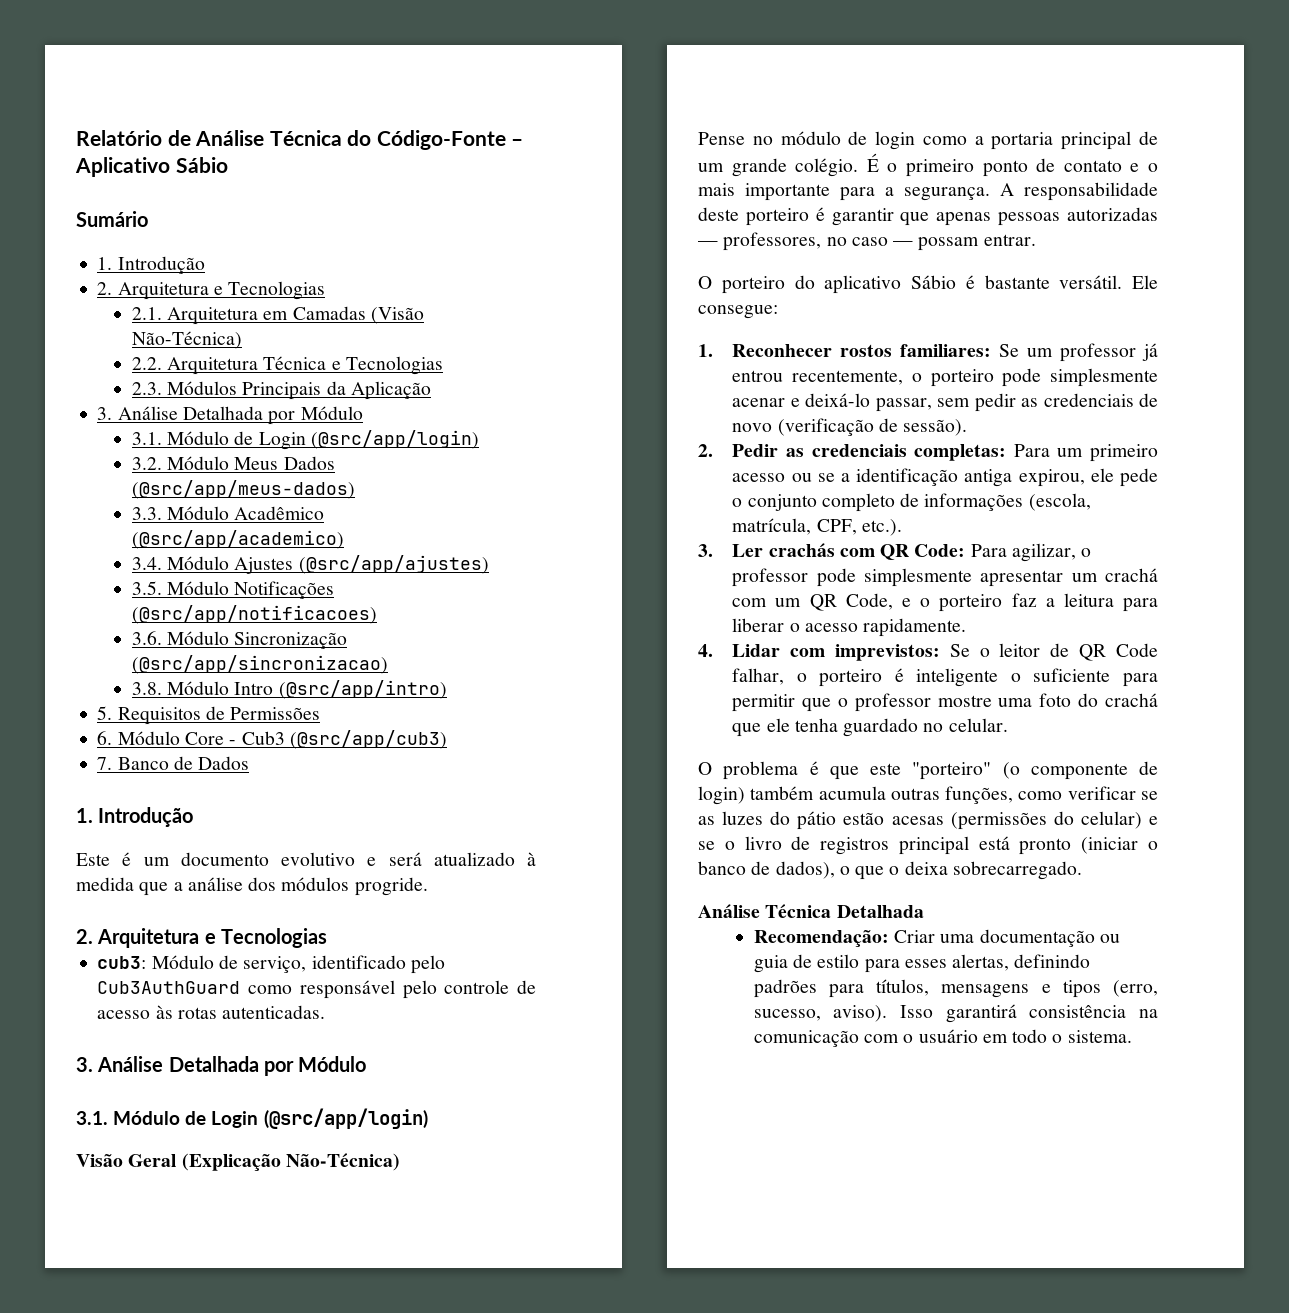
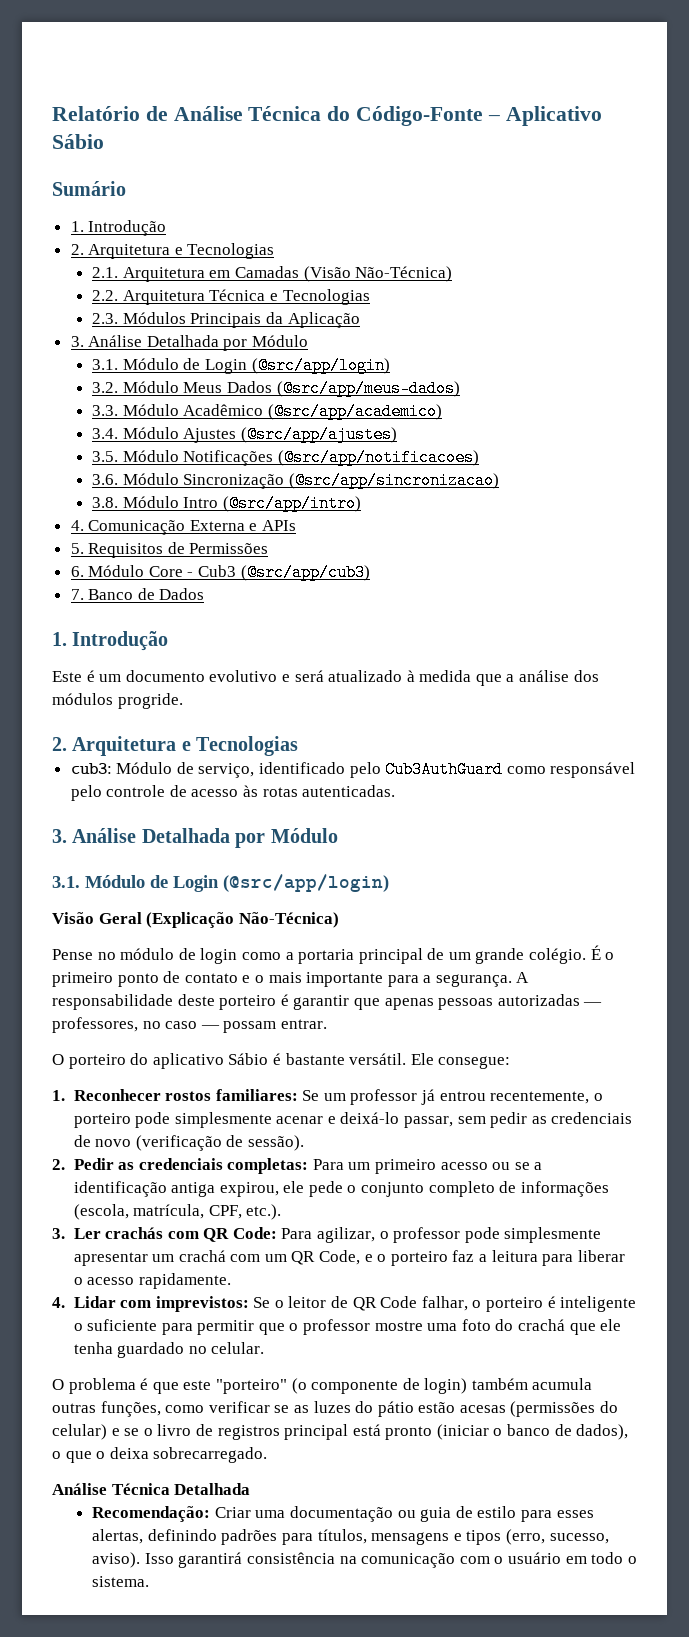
+ 4. Comunicação Externa e APIs

